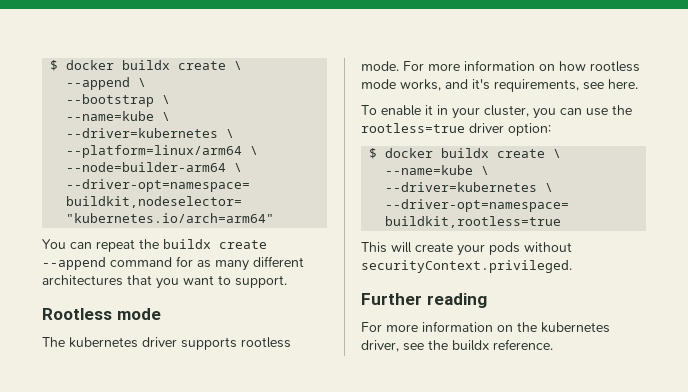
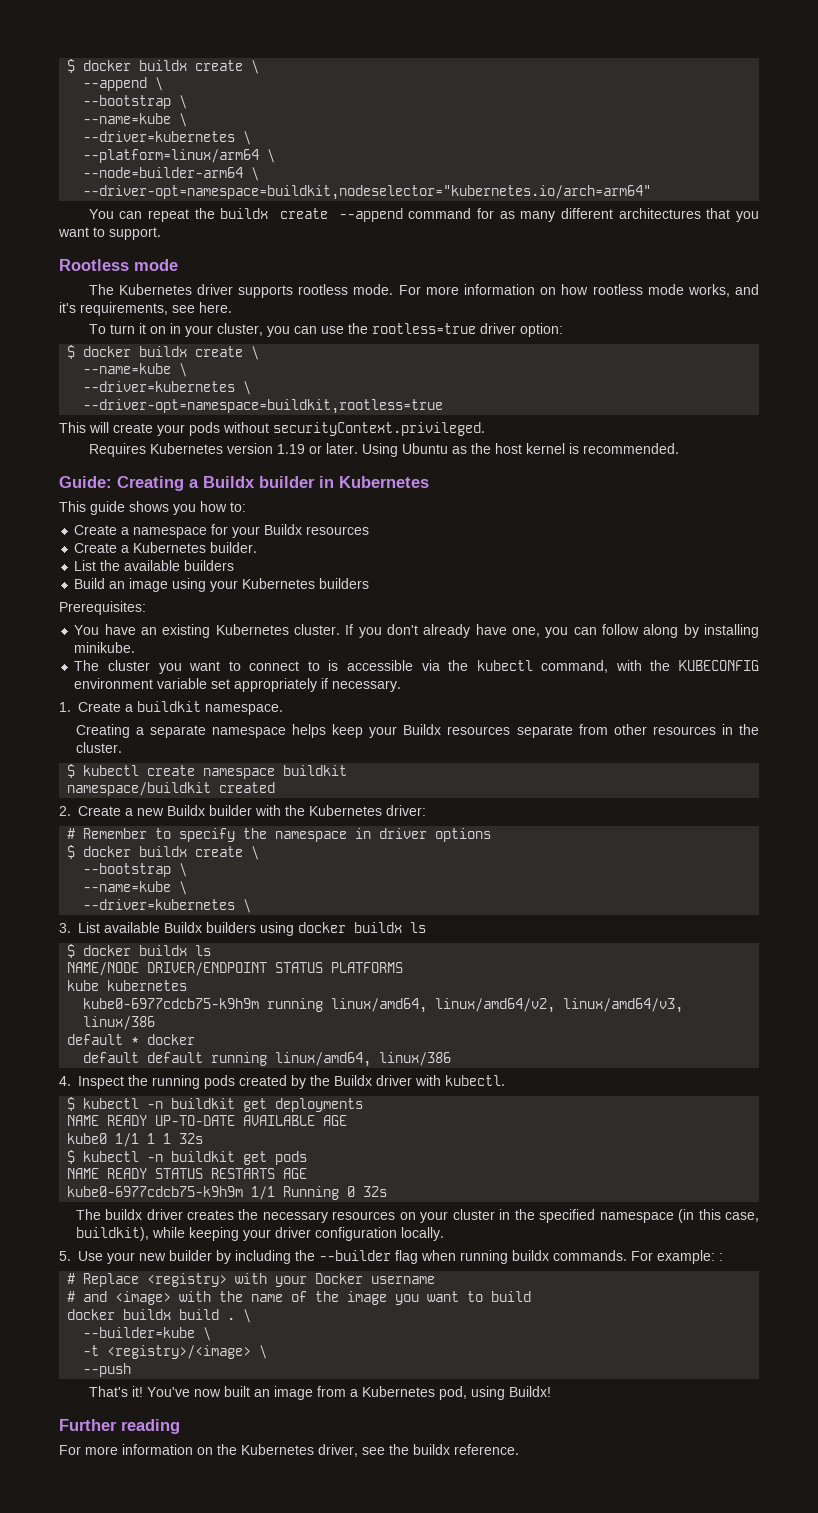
- The kubernetes driver supports rootless mode.
+ The Kubernetes driver supports rootless mode.
- To enable it in your cluster, you can use the rootless=true driver option:
+ To turn it on in your cluster, you can use the rootless=true driver option:
+ Requires Kubernetes version 1.19 or later. Using Ubuntu as the host kernel is recommended.
+ Guide: Creating a Buildx builder in Kubernetes
+ This guide shows you how to:
+ Create a namespace for your Buildx resources
+ Create a Kubernetes builder.
+ List the available builders
+ Build an image using your Kubernetes builders
+ Prerequisites:
+ You have an existing Kubernetes cluster. If you don't already have one, you can follow along by installing minikube.
+ The cluster you want to connect to is accessible via the kubectl command, with the KUBECONFIG environment variable set appropriately if necessary.
+ 1. Create a buildkit namespace.
+ Creating a separate namespace helps keep your Buildx resources separate from other resources in the cluster.
+ $ kubectl create namespace buildkit
+ namespace/buildkit created
+ 2. Create a new Buildx builder with the Kubernetes driver:
+ # Remember to specify the namespace in driver options
+ $ docker buildx create \
+ --bootstrap \
+ --name=kube \
+ --driver=kubernetes \
+ 3. List available Buildx builders using docker buildx ls
+ $ docker buildx ls
+ NAME/NODE DRIVER/ENDPOINT STATUS PLATFORMS
+ kube kubernetes
+ kube0-6977cdcb75-k9h9m running linux/amd64, linux/amd64/v2, linux/amd64/v3, linux/386
+ default * docker
+ default default running linux/amd64, linux/386
+ 4. Inspect the running pods created by the Buildx driver with kubectl.
+ $ kubectl -n buildkit get deployments
+ NAME READY UP-TO-DATE AVAILABLE AGE
+ kube0 1/1 1 1 32s
+ $ kubectl -n buildkit get pods
+ NAME READY STATUS RESTARTS AGE
+ kube0-6977cdcb75-k9h9m 1/1 Running 0 32s
+ The buildx driver creates the necessary resources on your cluster in the specified namespace (in this case, buildkit), while keeping your driver configuration locally.
+ 5. Use your new builder by including the --builder flag when running buildx commands. For example: :
+ # Replace <registry> with your Docker username
+ # and <image> with the name of the image you want to build
+ docker buildx build . \
+ --builder=kube \
+ -t <registry>/<image> \
+ --push
+ That's it! You've now built an image from a Kubernetes pod, using Buildx!
- For more information on the kubernetes driver, see the buildx reference.
+ For more information on the Kubernetes driver, see the buildx reference.

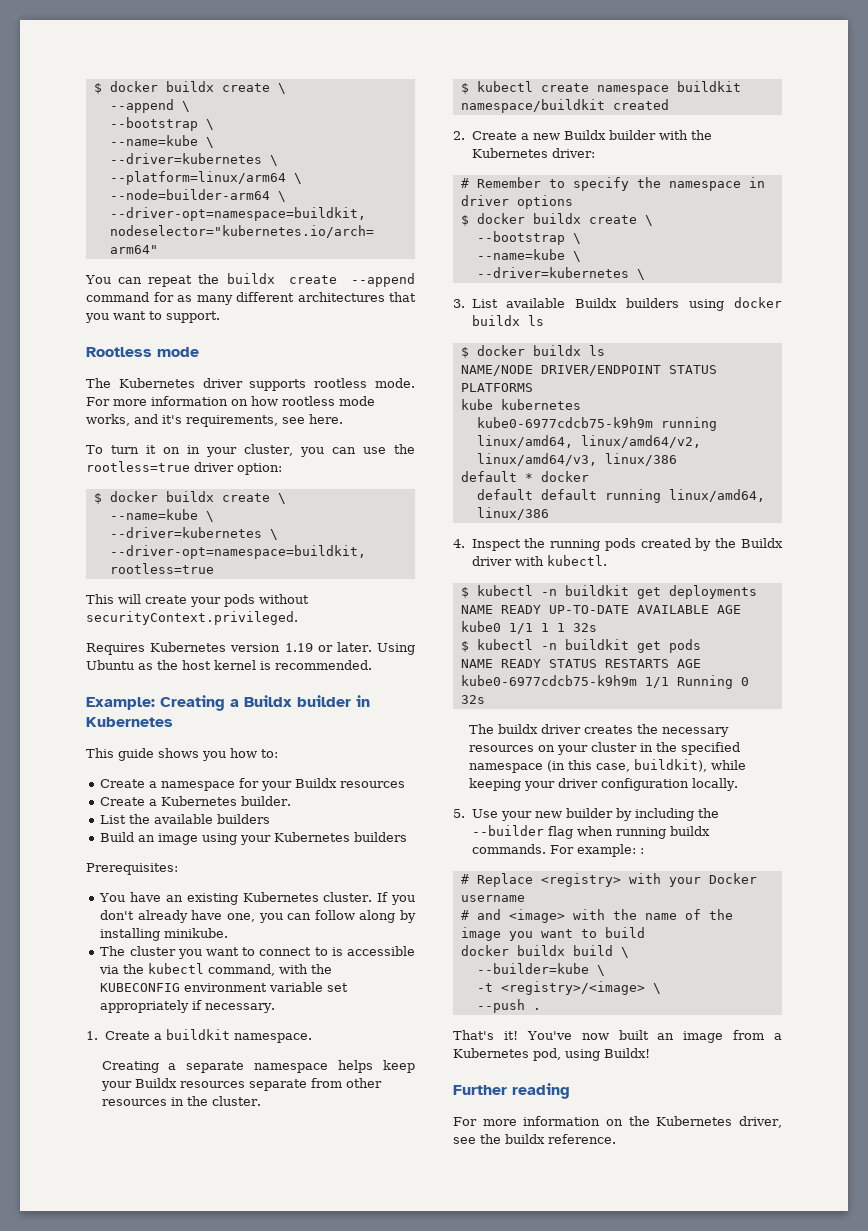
- Guide: Creating a Buildx builder in Kubernetes
+ Example: Creating a Buildx builder in Kubernetes
- docker buildx build . \
+ docker buildx build \
- --push
+ --push .

